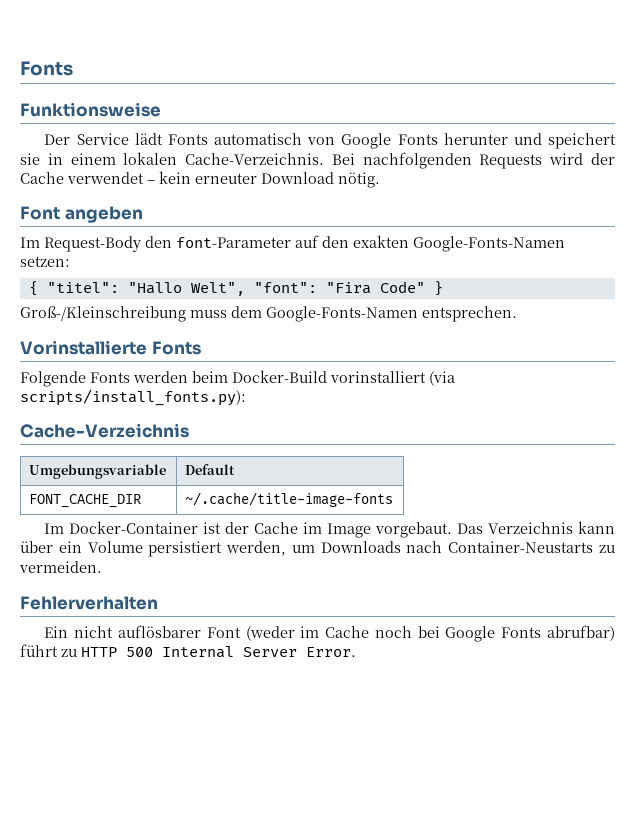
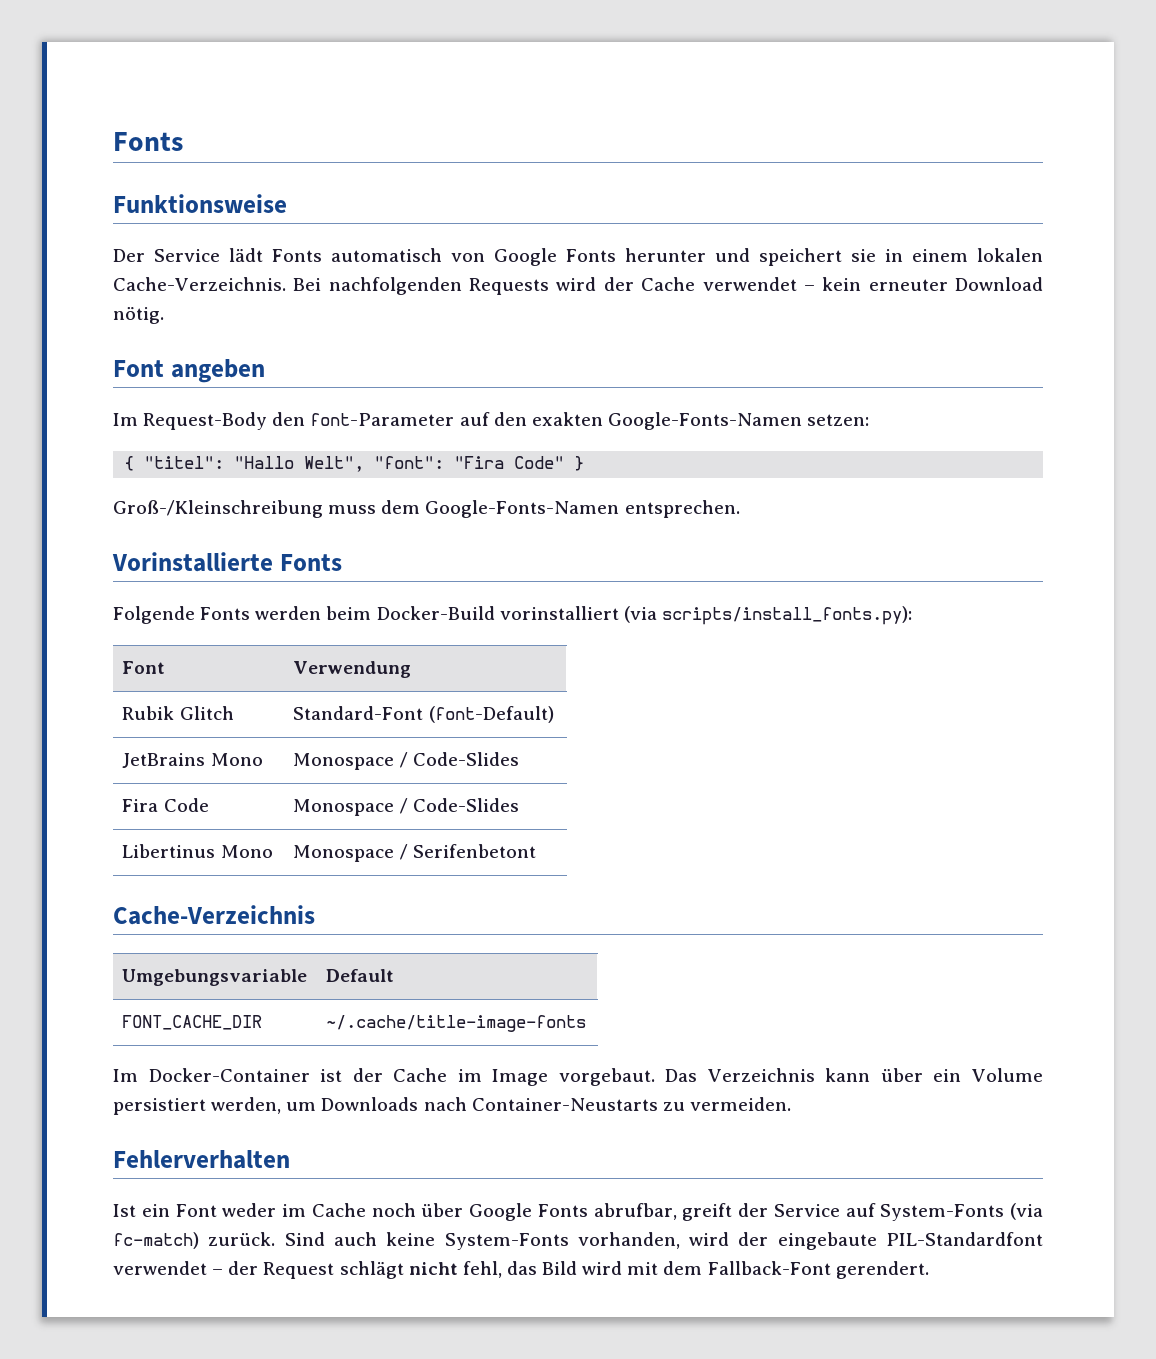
+ Font | Verwendung
+ Rubik Glitch | Standard-Font (font-Default)
+ JetBrains Mono | Monospace / Code-Slides
+ Fira Code | Monospace / Code-Slides
+ Libertinus Mono | Monospace / Serifenbetont
- Ein nicht auflösbarer Font (weder im Cache noch bei Google Fonts abrufbar) führt zu HTTP 500 Internal Server Error.
+ Ist ein Font weder im Cache noch über Google Fonts abrufbar, greift der Service auf System-Fonts (via fc-match) zurück. Sind auch keine System-Fonts vorhanden, wird der eingebaute PIL-Standardfont verwendet – der Request schlägt nicht fehl, das Bild wird mit dem Fallback-Font gerendert.

